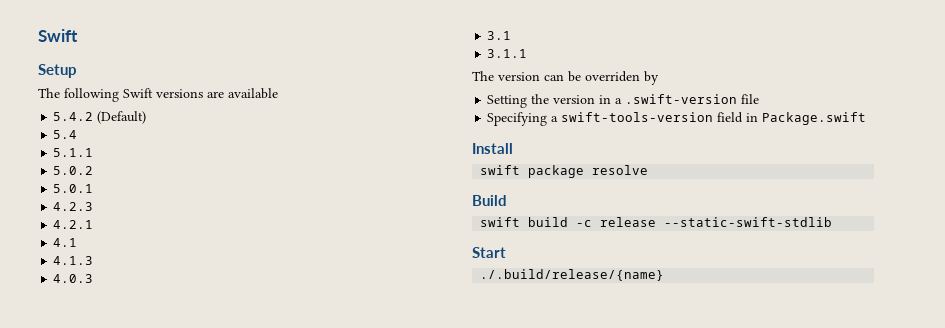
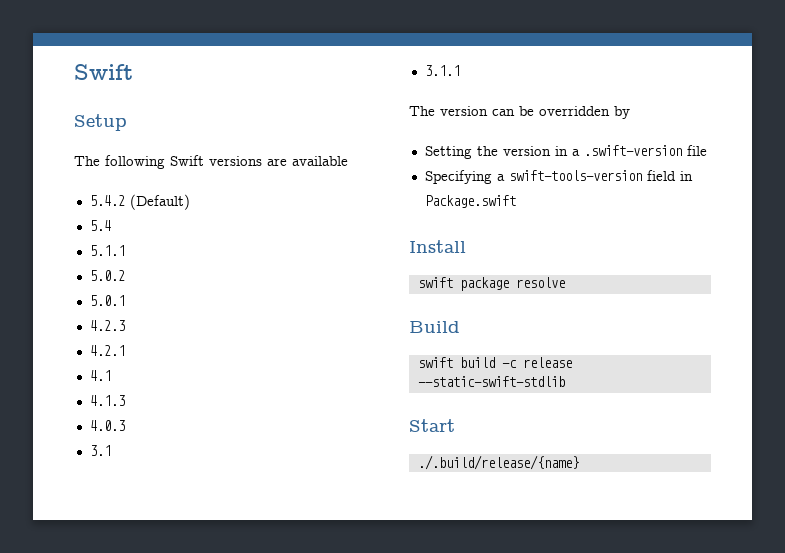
- The version can be overriden by
+ The version can be overridden by

